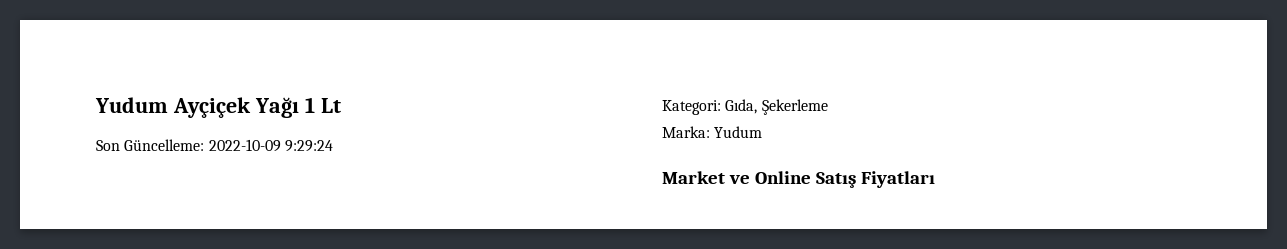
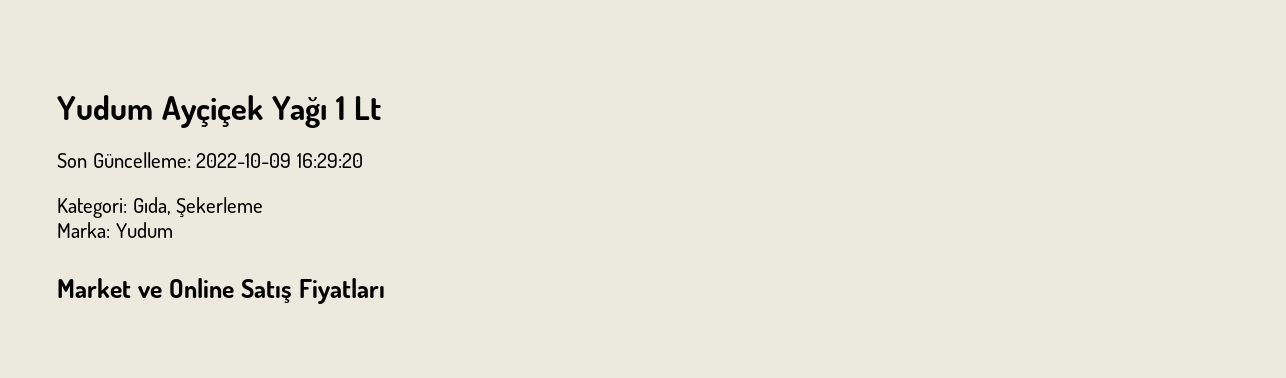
- Son Güncelleme: 2022-10-09 9:29:24
+ Son Güncelleme: 2022-10-09 16:29:20

